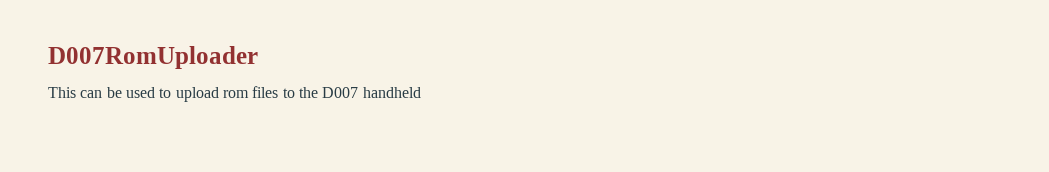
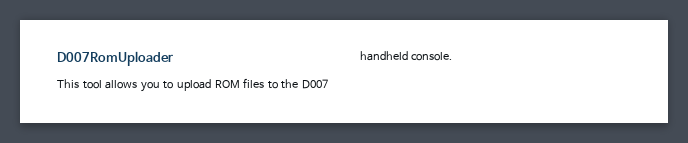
- This can be used to upload rom files to the D007 handheld
+ This tool allows you to upload ROM files to the D007 handheld console.

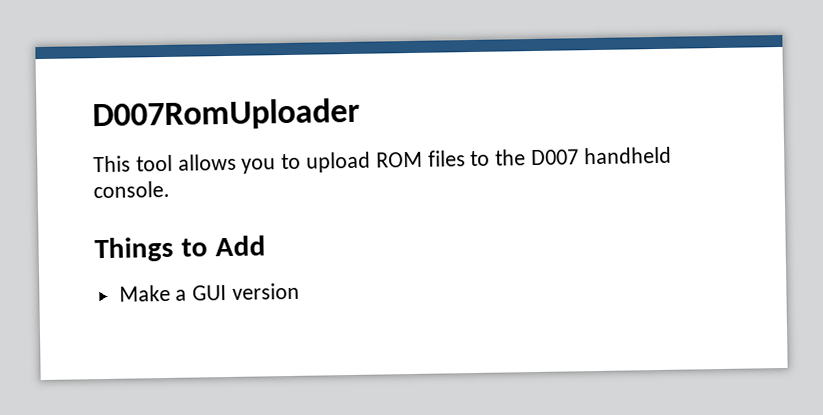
+ Things to Add
+ Make a GUI version

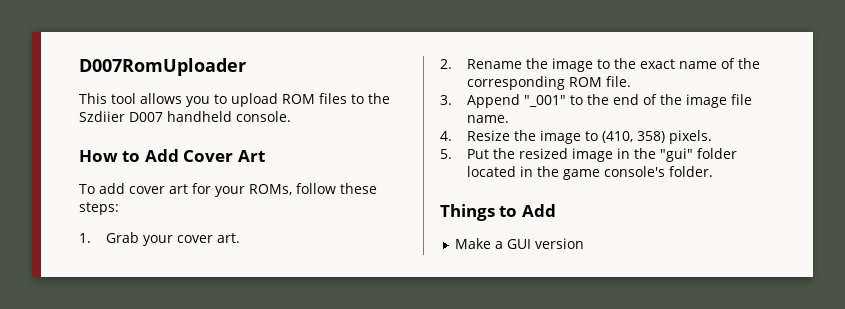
- This tool allows you to upload ROM files to the D007 handheld console.
+ This tool allows you to upload ROM files to the Szdiier D007 handheld console.
+ How to Add Cover Art
+ To add cover art for your ROMs, follow these steps:
+ 1. Grab your cover art.
+ 2. Rename the image to the exact name of the corresponding ROM file.
+ 3. Append "_001" to the end of the image file name.
+ 4. Resize the image to (410, 358) pixels.
+ 5. Put the resized image in the "gui" folder located in the game console's folder.

